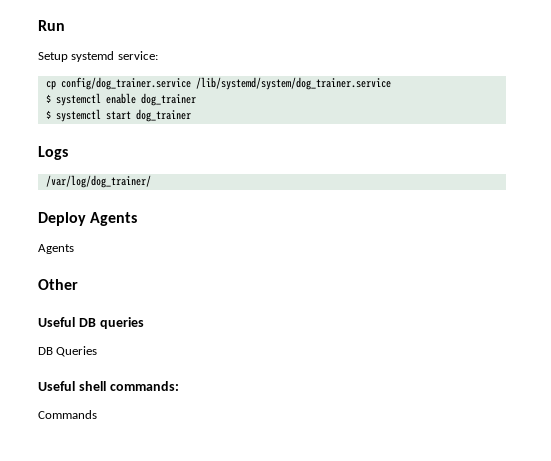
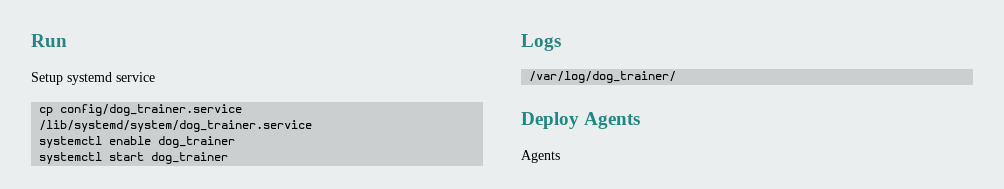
- Setup systemd service:
+ Setup systemd service
- $ systemctl enable dog_trainer
+ systemctl enable dog_trainer
- $ systemctl start dog_trainer
+ systemctl start dog_trainer
- Other
- Useful DB queries
- DB Queries
- Useful shell commands:
- Commands

